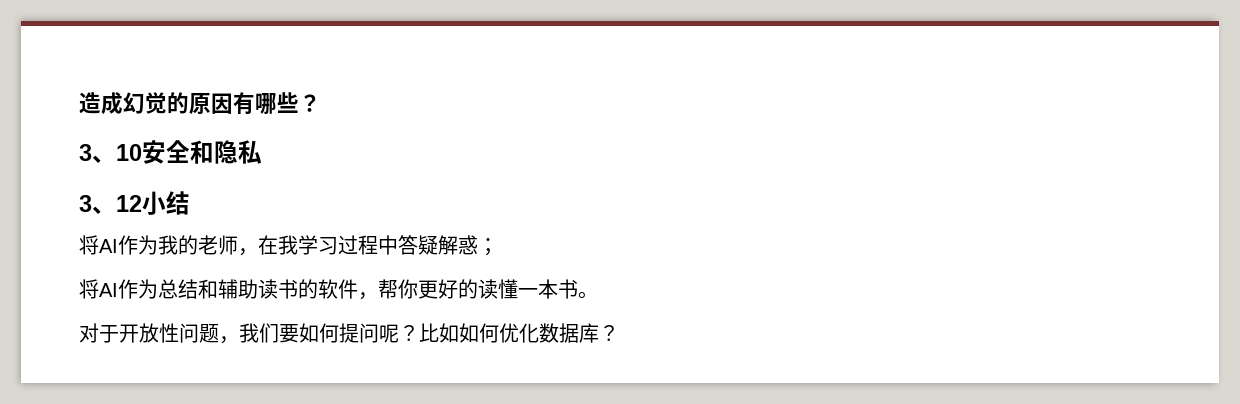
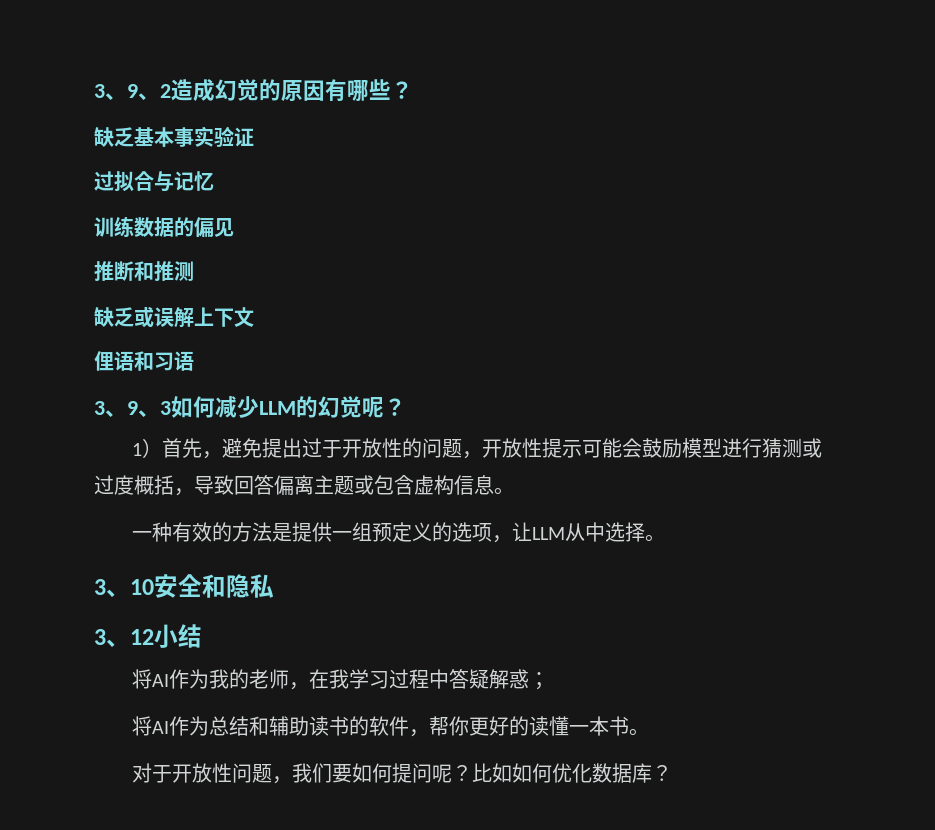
- 造成幻觉的原因有哪些？
+ 3、9、2造成幻觉的原因有哪些？
+ 缺乏基本事实验证
+ 过拟合与记忆
+ 训练数据的偏见
+ 推断和推测
+ 缺乏或误解上下文
+ 俚语和习语
+ 3、9、3如何减少LLM的幻觉呢？
+ 1）首先，避免提出过于开放性的问题，开放性提示可能会鼓励模型进行猜测或过度概括，导致回答偏离主题或包含虚构信息。
+ 一种有效的方法是提供一组预定义的选项，让LLM从中选择。

